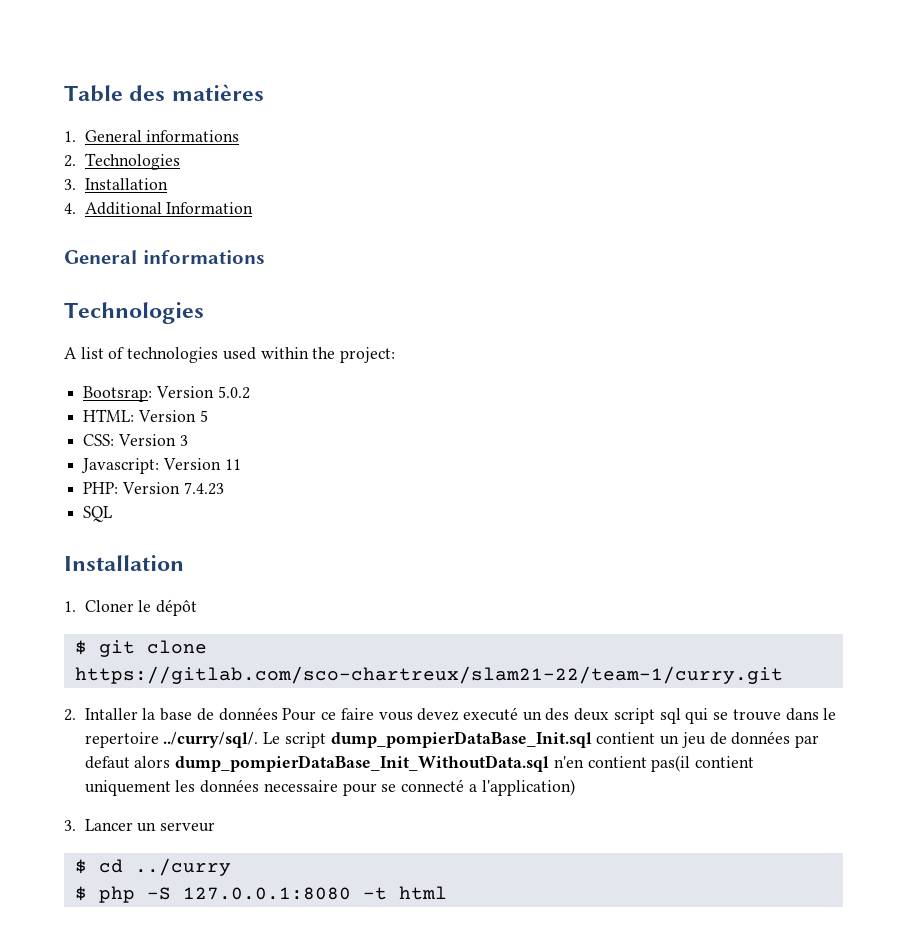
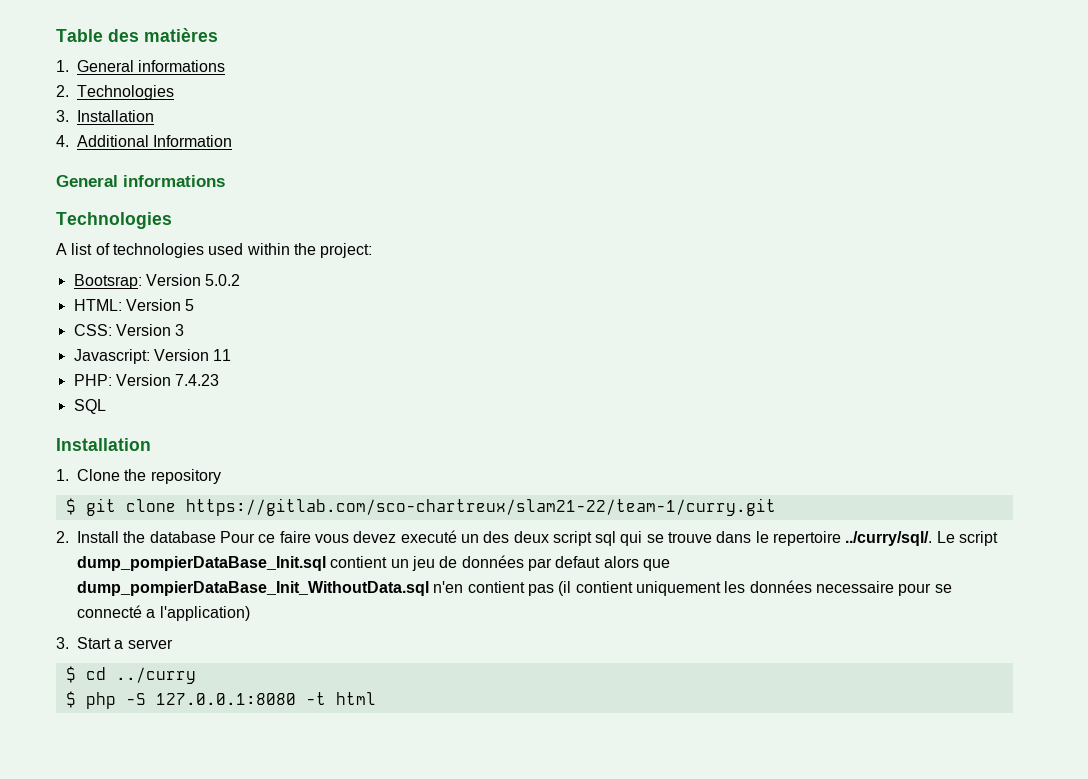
- 1. Cloner le dépôt
+ 1. Clone the repository
- 2. Intaller la base de données Pour ce faire vous devez executé un des deux script sql qui se trouve dans le repertoire ../curry/sql/. Le script dump_pompierDataBase_Init.sql contient un jeu de données par defaut alors dump_pompierDataBase_Init_WithoutData.sql n'en contient pas(il contient uniquement les données necessaire pour se connecté a l'application)
+ 2. Install the database Pour ce faire vous devez executé un des deux script sql qui se trouve dans le repertoire ../curry/sql/. Le script dump_pompierDataBase_Init.sql contient un jeu de données par defaut alors que dump_pompierDataBase_Init_WithoutData.sql n'en contient pas (il contient uniquement les données necessaire pour se connecté a l'application)
- 3. Lancer un serveur
+ 3. Start a server

